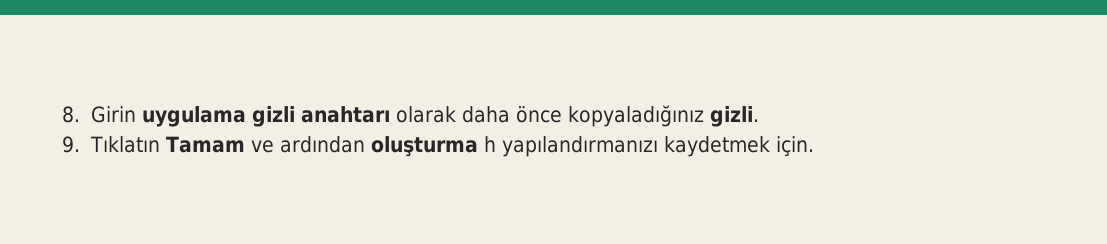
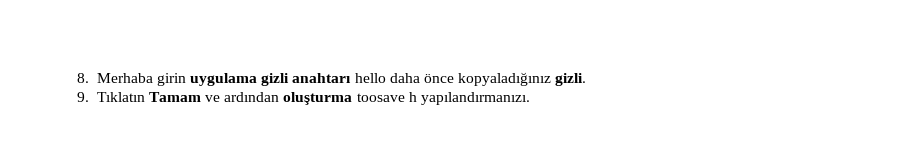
- 8. Girin uygulama gizli anahtarı olarak daha önce kopyaladığınız gizli.
+ 8. Merhaba girin uygulama gizli anahtarı hello daha önce kopyaladığınız gizli.
- 9. Tıklatın Tamam ve ardından oluşturma h yapılandırmanızı kaydetmek için.
+ 9. Tıklatın Tamam ve ardından oluşturma toosave h yapılandırmanızı.

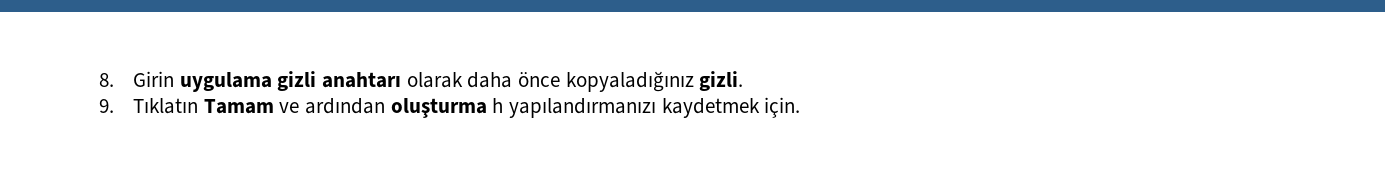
- 8. Merhaba girin uygulama gizli anahtarı hello daha önce kopyaladığınız gizli.
+ 8. Girin uygulama gizli anahtarı olarak daha önce kopyaladığınız gizli.
- 9. Tıklatın Tamam ve ardından oluşturma toosave h yapılandırmanızı.
+ 9. Tıklatın Tamam ve ardından oluşturma h yapılandırmanızı kaydetmek için.

